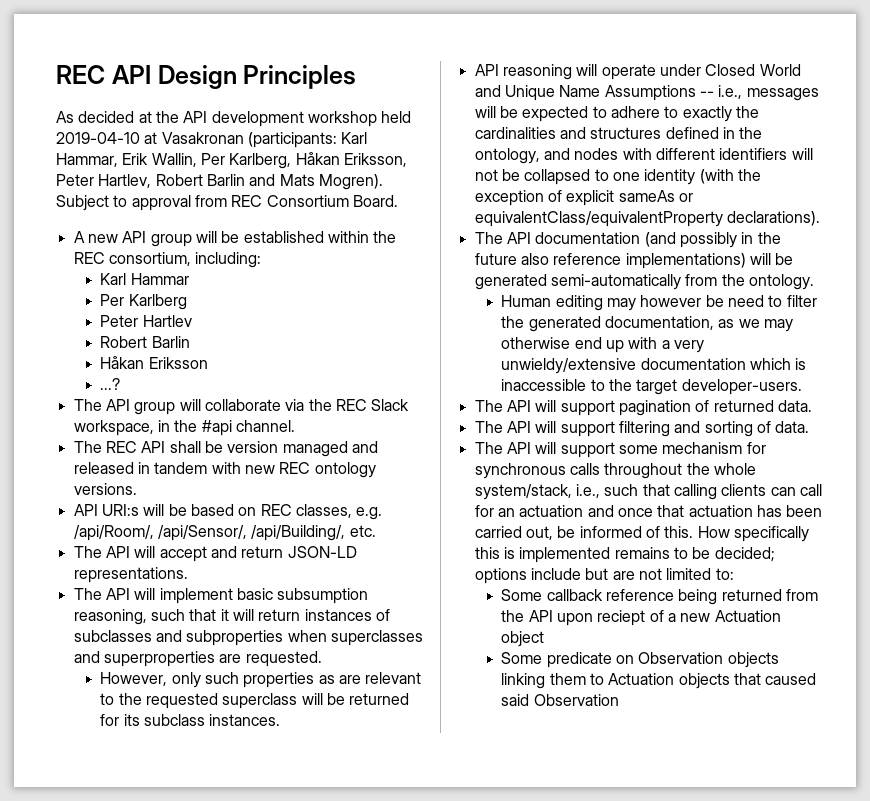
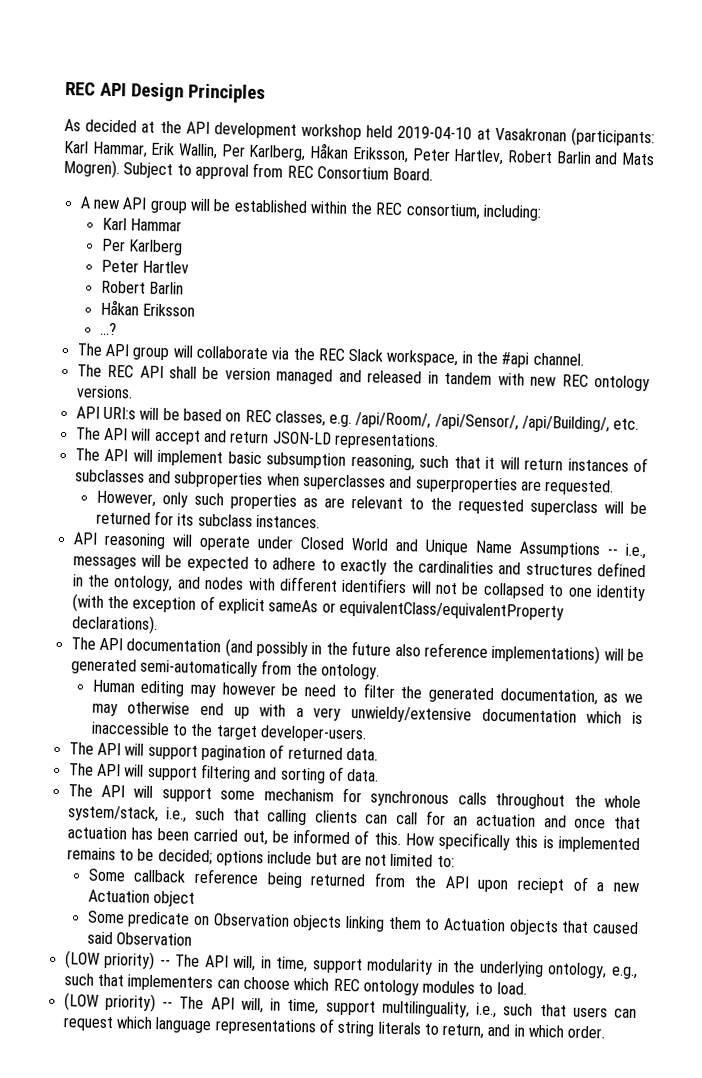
+ (LOW priority) -- The API will, in time, support modularity in the underlying ontology, e.g., such that implementers can choose which REC ontology modules to load.
+ (LOW priority) -- The API will, in time, support multilinguality, i.e., such that users can request which language representations of string literals to return, and in which order.

